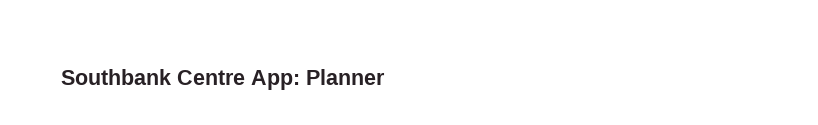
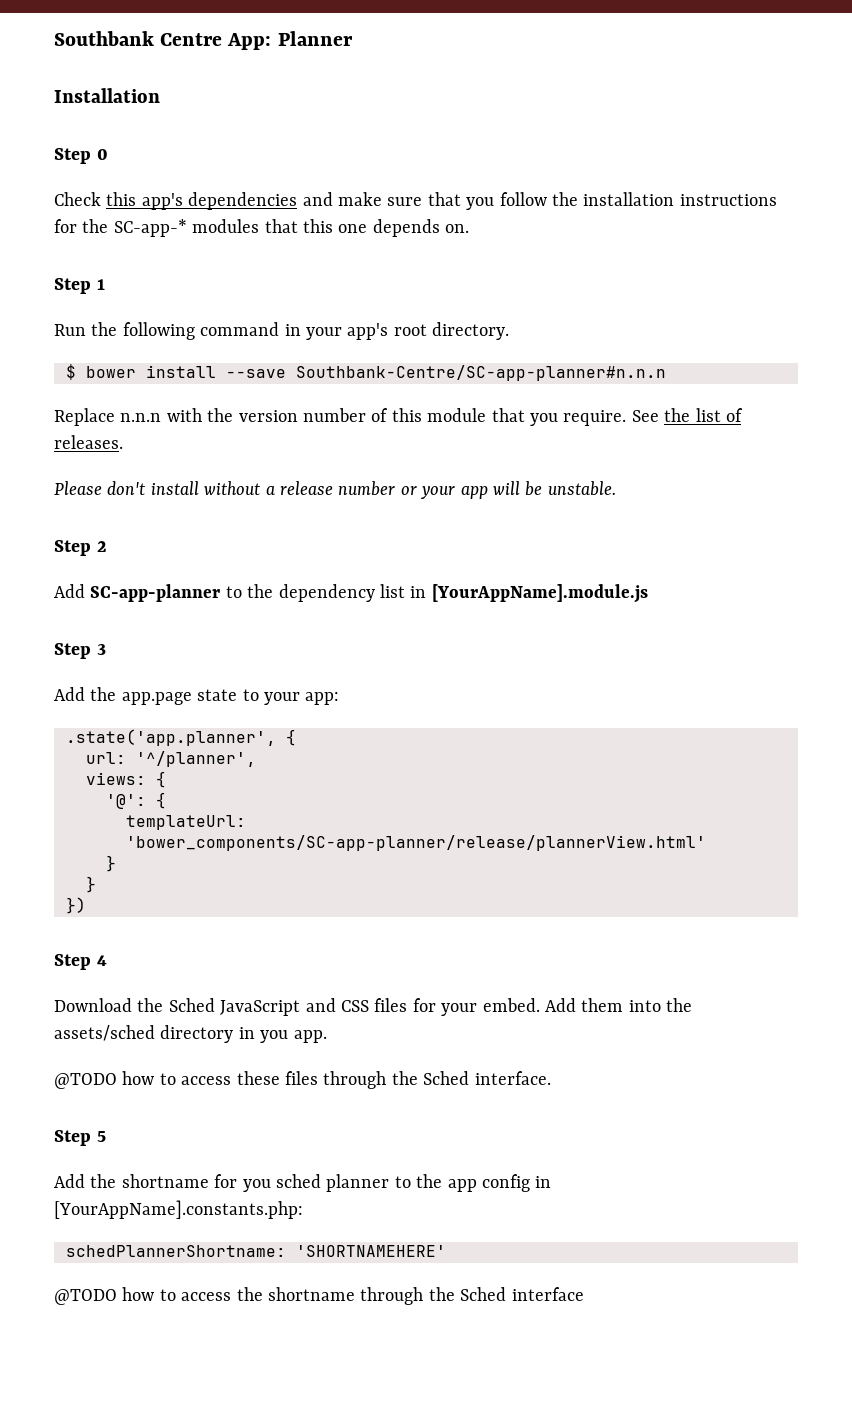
+ Installation
+ Step 0
+ Check this app's dependencies and make sure that you follow the installation instructions for the SC-app-* modules that this one depends on.
+ Step 1
+ Run the following command in your app's root directory.
+ $ bower install --save Southbank-Centre/SC-app-planner#n.n.n
+ Replace n.n.n with the version number of this module that you require. See the list of releases.
+ Please don't install without a release number or your app will be unstable.
+ Step 2
+ Add SC-app-planner to the dependency list in [YourAppName].module.js
+ Step 3
+ Add the app.page state to your app:
+ .state('app.planner', {
+ url: '^/planner',
+ views: {
+ '@': {
+ templateUrl: 'bower_components/SC-app-planner/release/plannerView.html'
+ }
+ }
+ })
+ Step 4
+ Download the Sched JavaScript and CSS files for your embed. Add them into the assets/sched directory in you app.
+ @TODO how to access these files through the Sched interface.
+ Step 5
+ Add the shortname for you sched planner to the app config in [YourAppName].constants.php:
+ schedPlannerShortname: 'SHORTNAMEHERE'
+ @TODO how to access the shortname through the Sched interface

